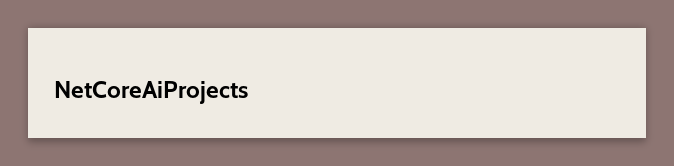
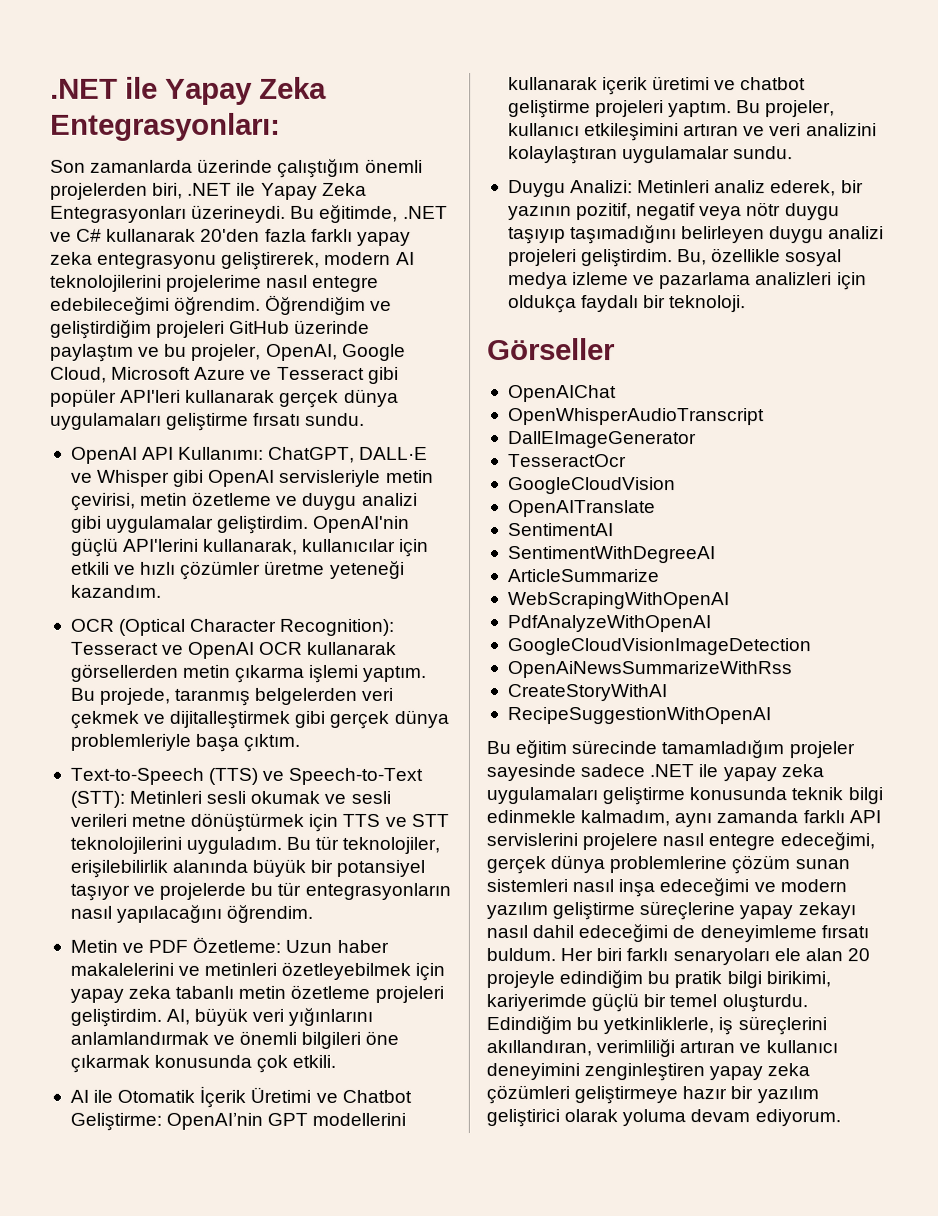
- NetCoreAiProjects
+ .NET ile Yapay Zeka Entegrasyonları:
+ Son zamanlarda üzerinde çalıştığım önemli projelerden biri, .NET ile Yapay Zeka Entegrasyonları üzerineydi. Bu eğitimde, .NET ve C# kullanarak 20'den fazla farklı yapay zeka entegrasyonu geliştirerek, modern AI teknolojilerini projelerime nasıl entegre edebileceğimi öğrendim. Öğrendiğim ve geliştirdiğim projeleri GitHub üzerinde paylaştım ve bu projeler, OpenAI, Google Cloud, Microsoft Azure ve Tesseract gibi popüler API'leri kullanarak gerçek dünya uygulamaları geliştirme fırsatı sundu.
+ OpenAI API Kullanımı: ChatGPT, DALL·E ve Whisper gibi OpenAI servisleriyle metin çevirisi, metin özetleme ve duygu analizi gibi uygulamalar geliştirdim. OpenAI'nin güçlü API'lerini kullanarak, kullanıcılar için etkili ve hızlı çözümler üretme yeteneği kazandım.
+ OCR (Optical Character Recognition): Tesseract ve OpenAI OCR kullanarak görsellerden metin çıkarma işlemi yaptım. Bu projede, taranmış belgelerden veri çekmek ve dijitalleştirmek gibi gerçek dünya problemleriyle başa çıktım.
+ Text-to-Speech (TTS) ve Speech-to-Text (STT): Metinleri sesli okumak ve sesli verileri metne dönüştürmek için TTS ve STT teknolojilerini uyguladım. Bu tür teknolojiler, erişilebilirlik alanında büyük bir potansiyel taşıyor ve projelerde bu tür entegrasyonların nasıl yapılacağını öğrendim.
+ Metin ve PDF Özetleme: Uzun haber makalelerini ve metinleri özetleyebilmek için yapay zeka tabanlı metin özetleme projeleri geliştirdim. AI, büyük veri yığınlarını anlamlandırmak ve önemli bilgileri öne çıkarmak konusunda çok etkili.
+ AI ile Otomatik İçerik Üretimi ve Chatbot Geliştirme: OpenAI’nin GPT modellerini kullanarak içerik üretimi ve chatbot geliştirme projeleri yaptım. Bu projeler, kullanıcı etkileşimini artıran ve veri analizini kolaylaştıran uygulamalar sundu.
+ Duygu Analizi: Metinleri analiz ederek, bir yazının pozitif, negatif veya nötr duygu taşıyıp taşımadığını belirleyen duygu analizi projeleri geliştirdim. Bu, özellikle sosyal medya izleme ve pazarlama analizleri için oldukça faydalı bir teknoloji.
+ Görseller
+ OpenAIChat
+ OpenWhisperAudioTranscript
+ DallEImageGenerator
+ TesseractOcr
+ GoogleCloudVision
+ OpenAITranslate
+ SentimentAI
+ SentimentWithDegreeAI
+ ArticleSummarize
+ WebScrapingWithOpenAI
+ PdfAnalyzeWithOpenAI
+ GoogleCloudVisionImageDetection
+ OpenAiNewsSummarizeWithRss
+ CreateStoryWithAI
+ RecipeSuggestionWithOpenAI
+ Bu eğitim sürecinde tamamladığım projeler sayesinde sadece .NET ile yapay zeka uygulamaları geliştirme konusunda teknik bilgi edinmekle kalmadım, aynı zamanda farklı API servislerini projelere nasıl entegre edeceğimi, gerçek dünya problemlerine çözüm sunan sistemleri nasıl inşa edeceğimi ve modern yazılım geliştirme süreçlerine yapay zekayı nasıl dahil edeceğimi de deneyimleme fırsatı buldum. Her biri farklı senaryoları ele alan 20 projeyle edindiğim bu pratik bilgi birikimi, kariyerimde güçlü bir temel oluşturdu. Edindiğim bu yetkinliklerle, iş süreçlerini akıllandıran, verimliliği artıran ve kullanıcı deneyimini zenginleştiren yapay zeka çözümleri geliştirmeye hazır bir yazılım geliştirici olarak yoluma devam ediyorum.

